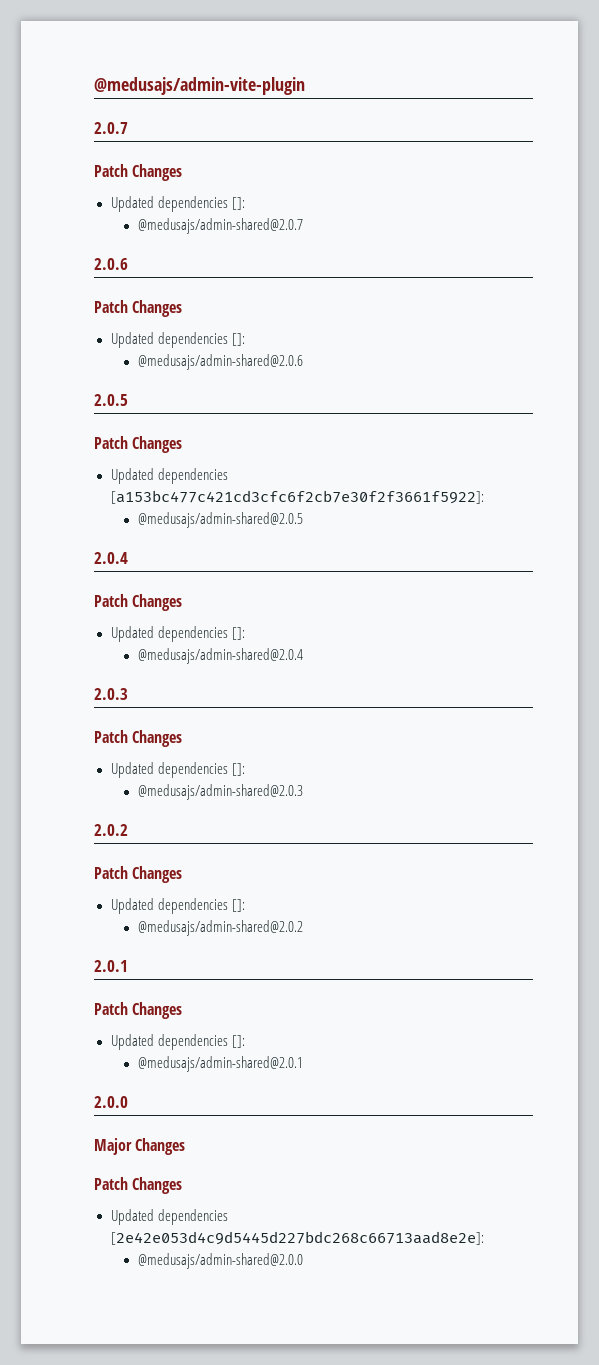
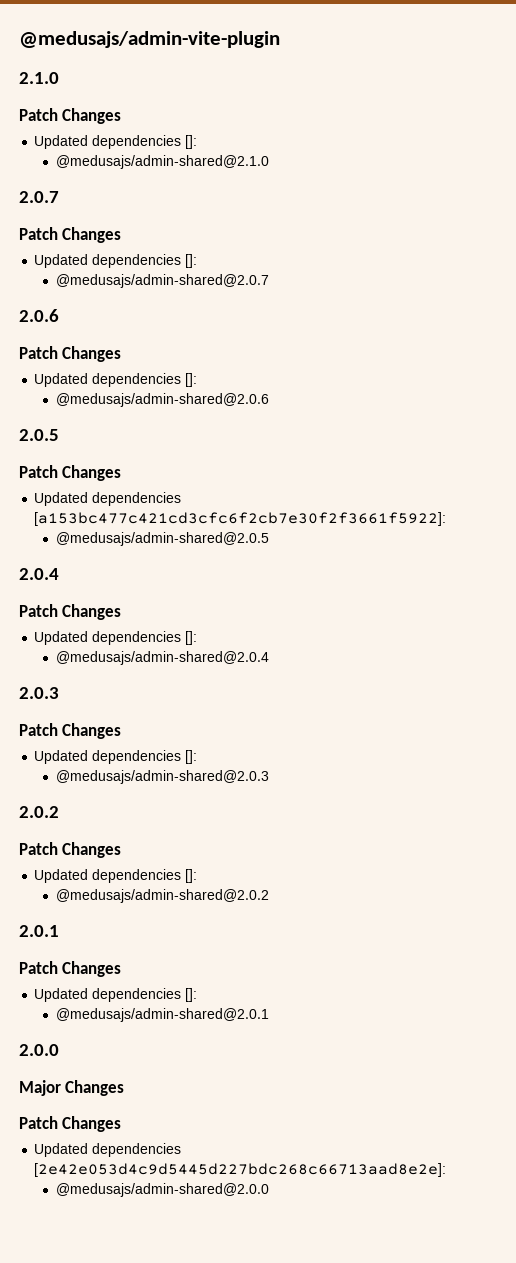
+ 2.1.0
+ Patch Changes
+ Updated dependencies []:
+ @medusajs/admin-shared@2.1.0

